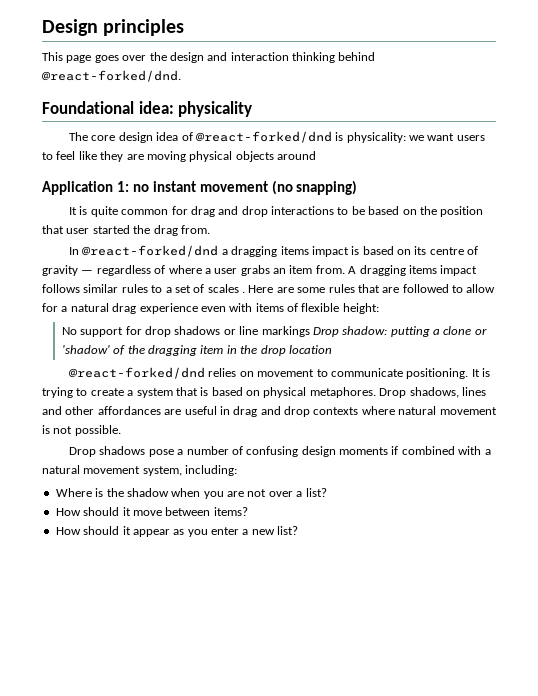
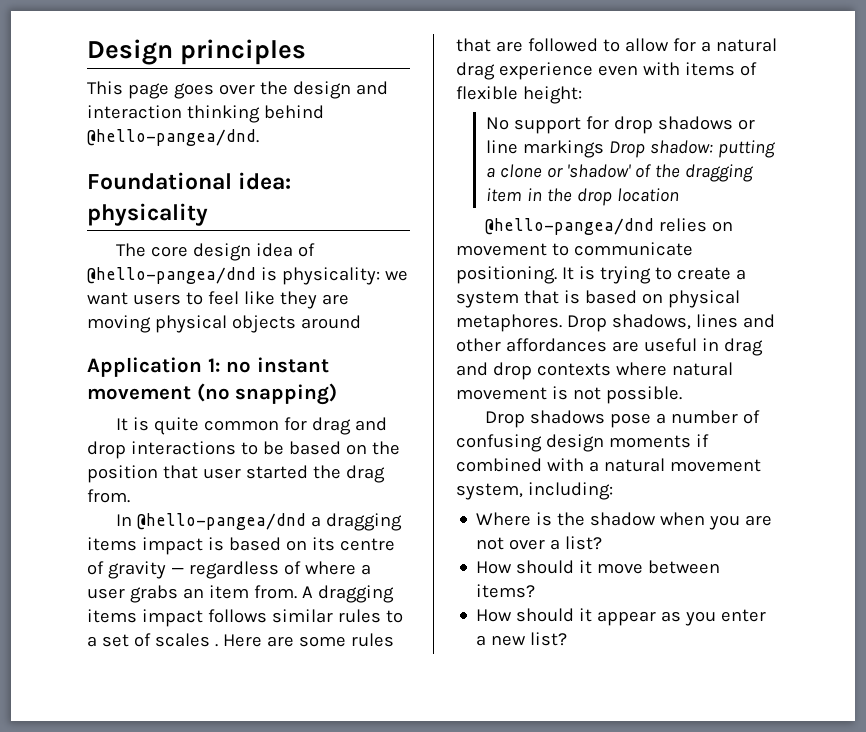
- This page goes over the design and interaction thinking behind @react-forked/dnd.
+ This page goes over the design and interaction thinking behind @hello-pangea/dnd.
- The core design idea of @react-forked/dnd is physicality: we want users to feel like they are moving physical objects around
+ The core design idea of @hello-pangea/dnd is physicality: we want users to feel like they are moving physical objects around
- In @react-forked/dnd a dragging items impact is based on its centre of gravity — regardless of where a user grabs an item from.
+ In @hello-pangea/dnd a dragging items impact is based on its centre of gravity — regardless of where a user grabs an item from.
- @react-forked/dnd relies on movement to communicate positioning.
+ @hello-pangea/dnd relies on movement to communicate positioning.

